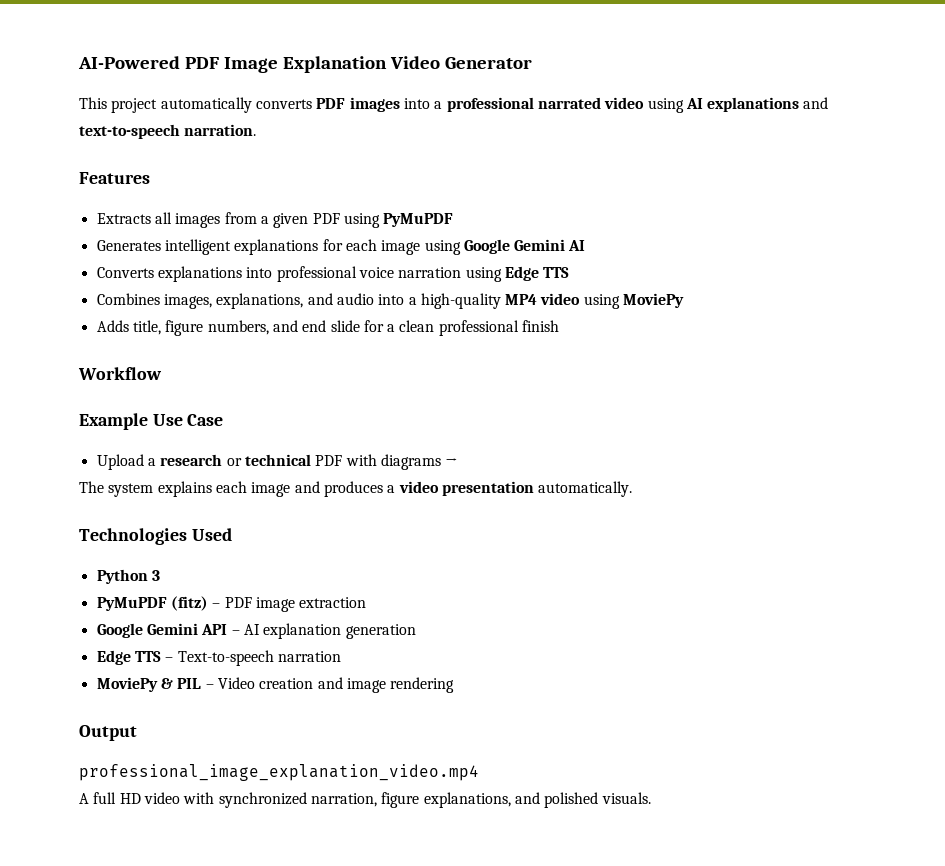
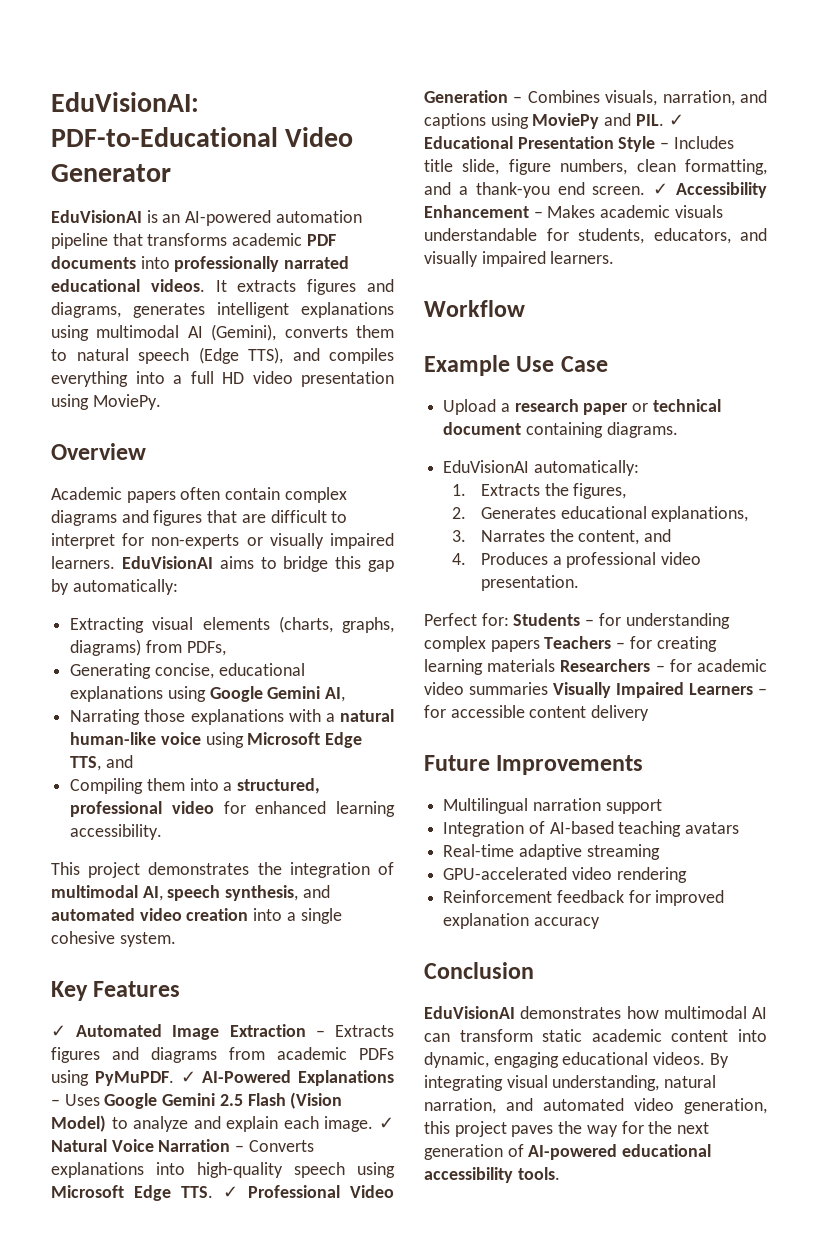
- AI-Powered PDF Image Explanation Video Generator
- This project automatically converts PDF images into a professional narrated video using AI explanations and text-to-speech narration.
- Features
- Extracts all images from a given PDF using PyMuPDF
- Generates intelligent explanations for each image using Google Gemini AI
- Converts explanations into professional voice narration using Edge TTS
- Combines images, explanations, and audio into a high-quality MP4 video using MoviePy
- Adds title, figure numbers, and end slide for a clean professional finish
+ EduVisionAI: PDF-to-Educational Video Generator
+ EduVisionAI is an AI-powered automation pipeline that transforms academic PDF documents into professionally narrated educational videos. It extracts figures and diagrams, generates intelligent explanations using multimodal AI (Gemini), converts them to natural speech (Edge TTS), and compiles everything into a full HD video presentation using MoviePy.
+ Overview
+ Academic papers often contain complex diagrams and figures that are difficult to interpret for non-experts or visually impaired learners. EduVisionAI aims to bridge this gap by automatically:
+ Extracting visual elements (charts, graphs, diagrams) from PDFs,
+ Generating concise, educational explanations using Google Gemini AI,
+ Narrating those explanations with a natural human-like voice using Microsoft Edge TTS, and
+ Compiling them into a structured, professional video for enhanced learning accessibility.
+ This project demonstrates the integration of multimodal AI, speech synthesis, and automated video creation into a single cohesive system.
+ Key Features
+ ✓ Automated Image Extraction – Extracts figures and diagrams from academic PDFs using PyMuPDF. ✓ AI-Powered Explanations – Uses Google Gemini 2.5 Flash (Vision Model) to analyze and explain each image. ✓ Natural Voice Narration – Converts explanations into high-quality speech using Microsoft Edge TTS. ✓ Professional Video Generation – Combines visuals, narration, and captions using MoviePy and PIL. ✓ Educational Presentation Style – Includes title slide, figure numbers, clean formatting, and a thank-you end screen. ✓ Accessibility Enhancement – Makes academic visuals understandable for students, educators, and visually impaired learners.
- Upload a research or technical PDF with diagrams →
- The system explains each image and produces a video presentation automatically.
- Technologies Used
- Python 3
- PyMuPDF (fitz) – PDF image extraction
- Google Gemini API – AI explanation generation
- Edge TTS – Text-to-speech narration
- MoviePy & PIL – Video creation and image rendering
- Output
- professional_image_explanation_video.mp4
- A full HD video with synchronized narration, figure explanations, and polished visuals.
+ Upload a research paper or technical document containing diagrams.
+ EduVisionAI automatically:
+ 1. Extracts the figures,
+ 2. Generates educational explanations,
+ 3. Narrates the content, and
+ 4. Produces a professional video presentation.
+ Perfect for: Students – for understanding complex papers Teachers – for creating learning materials Researchers – for academic video summaries Visually Impaired Learners – for accessible content delivery
+ Future Improvements
+ Multilingual narration support
+ Integration of AI-based teaching avatars
+ Real-time adaptive streaming
+ GPU-accelerated video rendering
+ Reinforcement feedback for improved explanation accuracy
+ Conclusion
+ EduVisionAI demonstrates how multimodal AI can transform static academic content into dynamic, engaging educational videos. By integrating visual understanding, natural narration, and automated video generation, this project paves the way for the next generation of AI-powered educational accessibility tools.

